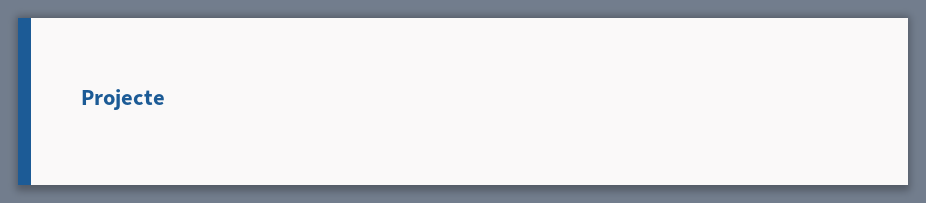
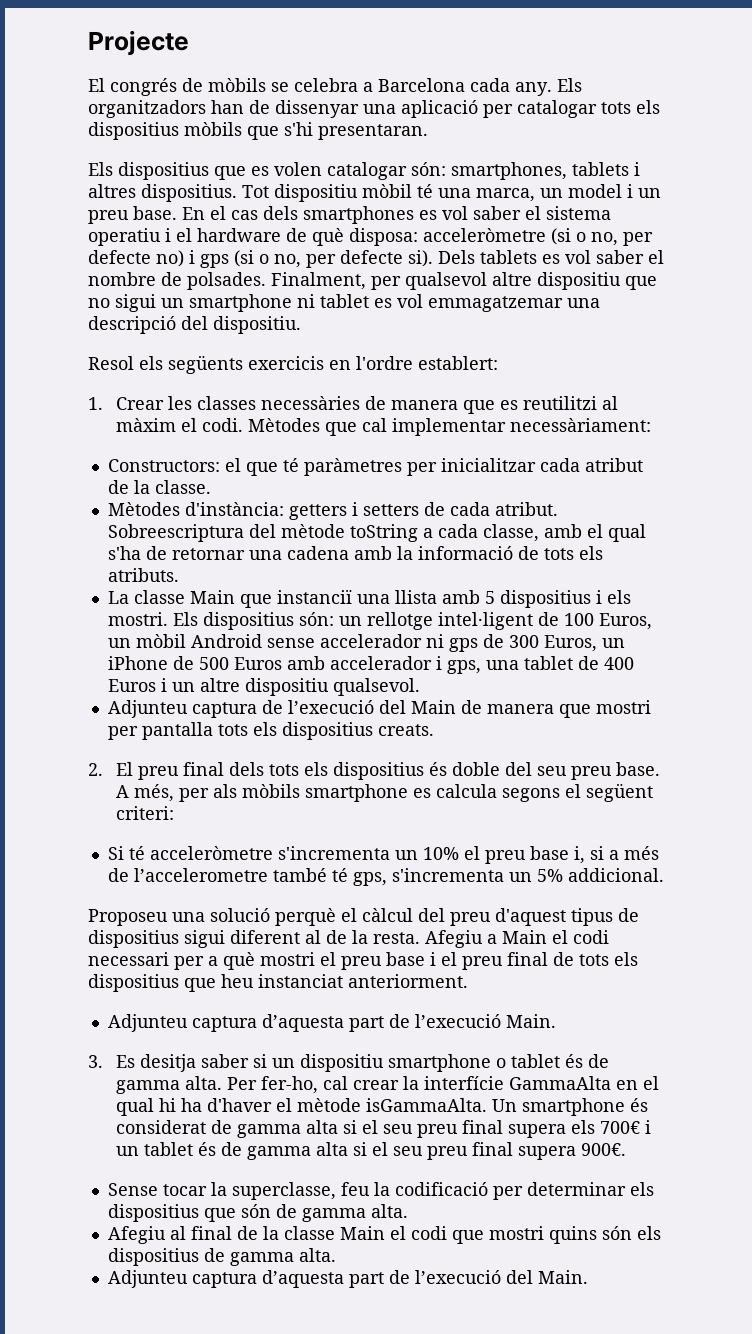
+ El congrés de mòbils se celebra a Barcelona cada any. Els organitzadors han de dissenyar una aplicació per catalogar tots els dispositius mòbils que s'hi presentaran.
+ Els dispositius que es volen catalogar són: smartphones, tablets i altres dispositius. Tot dispositiu mòbil té una marca, un model i un preu base. En el cas dels smartphones es vol saber el sistema operatiu i el hardware de què disposa: acceleròmetre (si o no, per defecte no) i gps (si o no, per defecte si). Dels tablets es vol saber el nombre de polsades. Finalment, per qualsevol altre dispositiu que no sigui un smartphone ni tablet es vol emmagatzemar una descripció del dispositiu.
+ Resol els següents exercicis en l'ordre establert:
+ 1. Crear les classes necessàries de manera que es reutilitzi al màxim el codi. Mètodes que cal implementar necessàriament:
+ Constructors: el que té paràmetres per inicialitzar cada atribut de la classe.
+ Mètodes d'instància: getters i setters de cada atribut. Sobreescriptura del mètode toString a cada classe, amb el qual s'ha de retornar una cadena amb la informació de tots els atributs.
+ La classe Main que instanciï una llista amb 5 dispositius i els mostri. Els dispositius són: un rellotge intel·ligent de 100 Euros, un mòbil Android sense accelerador ni gps de 300 Euros, un iPhone de 500 Euros amb accelerador i gps, una tablet de 400 Euros i un altre dispositiu qualsevol.
+ Adjunteu captura de l’execució del Main de manera que mostri per pantalla tots els dispositius creats.
+ 2. El preu final dels tots els dispositius és doble del seu preu base. A més, per als mòbils smartphone es calcula segons el següent criteri:
+ Si té acceleròmetre s'incrementa un 10% el preu base i, si a més de l’accelerometre també té gps, s'incrementa un 5% addicional.
+ Proposeu una solució perquè el càlcul del preu d'aquest tipus de dispositius sigui diferent al de la resta. Afegiu a Main el codi necessari per a què mostri el preu base i el preu final de tots els dispositius que heu instanciat anteriorment.
+ Adjunteu captura d’aquesta part de l’execució Main.
+ 3. Es desitja saber si un dispositiu smartphone o tablet és de gamma alta. Per fer-ho, cal crear la interfície GammaAlta en el qual hi ha d'haver el mètode isGammaAlta. Un smartphone és considerat de gamma alta si el seu preu final supera els 700€ i un tablet és de gamma alta si el seu preu final supera 900€.
+ Sense tocar la superclasse, feu la codificació per determinar els dispositius que són de gamma alta.
+ Afegiu al final de la classe Main el codi que mostri quins són els dispositius de gamma alta.
+ Adjunteu captura d’aquesta part de l’execució del Main.

